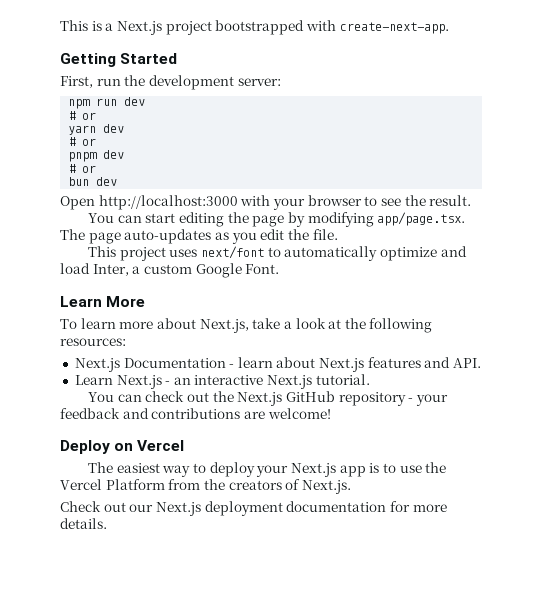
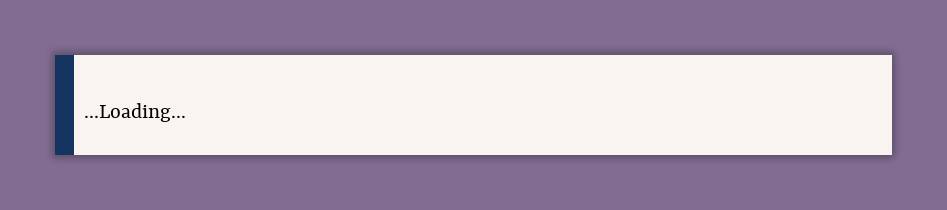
- This is a Next.js project bootstrapped with create-next-app.
- Getting Started
- First, run the development server:
- npm run dev
- # or
- yarn dev
- # or
- pnpm dev
- # or
- bun dev
- Open http://localhost:3000 with your browser to see the result.
- You can start editing the page by modifying app/page.tsx. The page auto-updates as you edit the file.
- This project uses next/font to automatically optimize and load Inter, a custom Google Font.
- Learn More
- To learn more about Next.js, take a look at the following resources:
- Next.js Documentation - learn about Next.js features and API.
- Learn Next.js - an interactive Next.js tutorial.
- You can check out the Next.js GitHub repository - your feedback and contributions are welcome!
- Deploy on Vercel
- The easiest way to deploy your Next.js app is to use the Vercel Platform from the creators of Next.js.
- Check out our Next.js deployment documentation for more details.
+ ...Loading...

